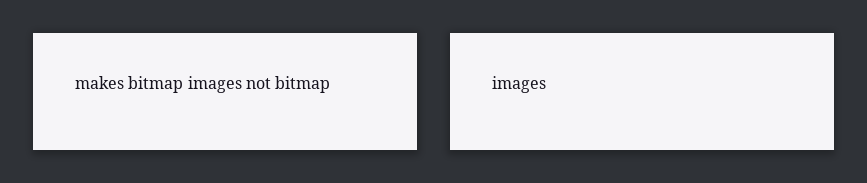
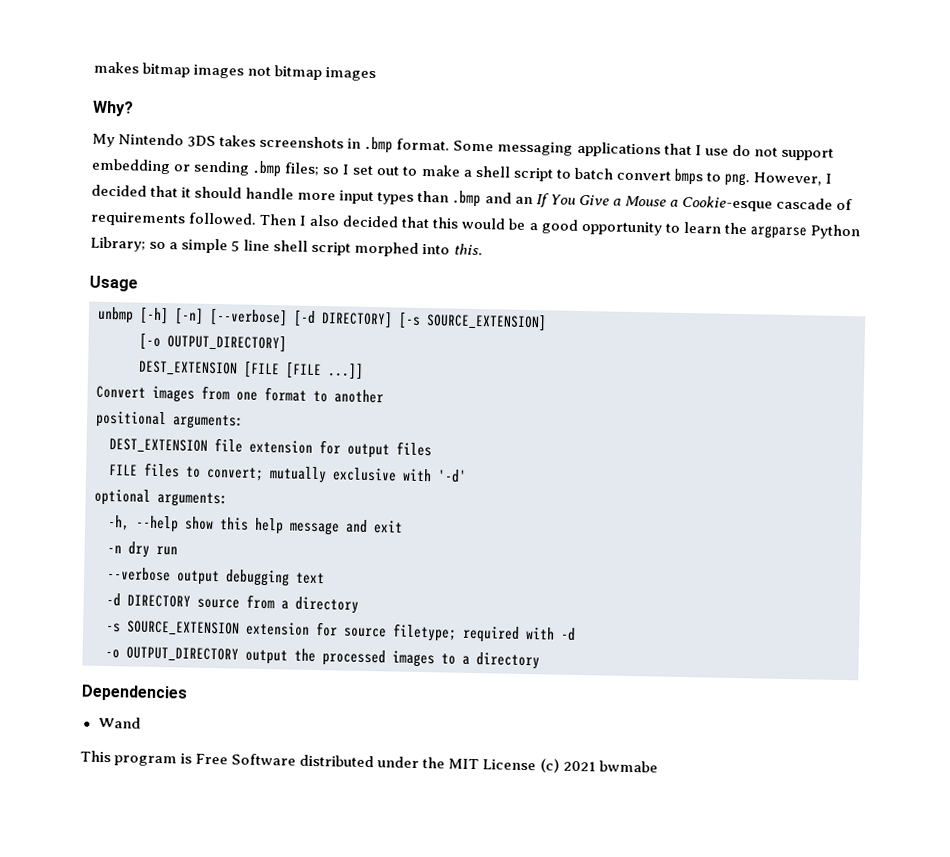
+ Why?
+ My Nintendo 3DS takes screenshots in .bmp format. Some messaging applications that I use do not support embedding or sending .bmp files; so I set out to make a shell script to batch convert bmps to png. However, I decided that it should handle more input types than .bmp and an If You Give a Mouse a Cookie-esque cascade of requirements followed. Then I also decided that this would be a good opportunity to learn the argparse Python Library; so a simple 5 line shell script morphed into this.
+ Usage
+ unbmp [-h] [-n] [--verbose] [-d DIRECTORY] [-s SOURCE_EXTENSION]
+ [-o OUTPUT_DIRECTORY]
+ DEST_EXTENSION [FILE [FILE ...]]
+ Convert images from one format to another
+ positional arguments:
+ DEST_EXTENSION file extension for output files
+ FILE files to convert; mutually exclusive with '-d'
+ optional arguments:
+ -h, --help show this help message and exit
+ -n dry run
+ --verbose output debugging text
+ -d DIRECTORY source from a directory
+ -s SOURCE_EXTENSION extension for source filetype; required with -d
+ -o OUTPUT_DIRECTORY output the processed images to a directory
+ Dependencies
+ Wand
+ This program is Free Software distributed under the MIT License (c) 2021 bwmabe

